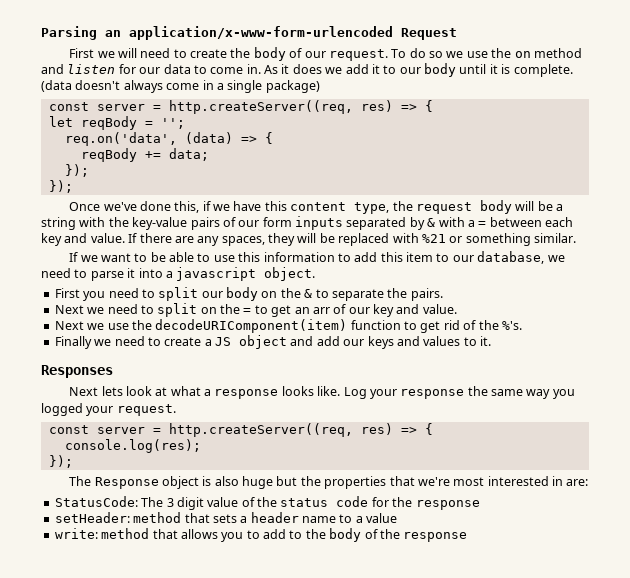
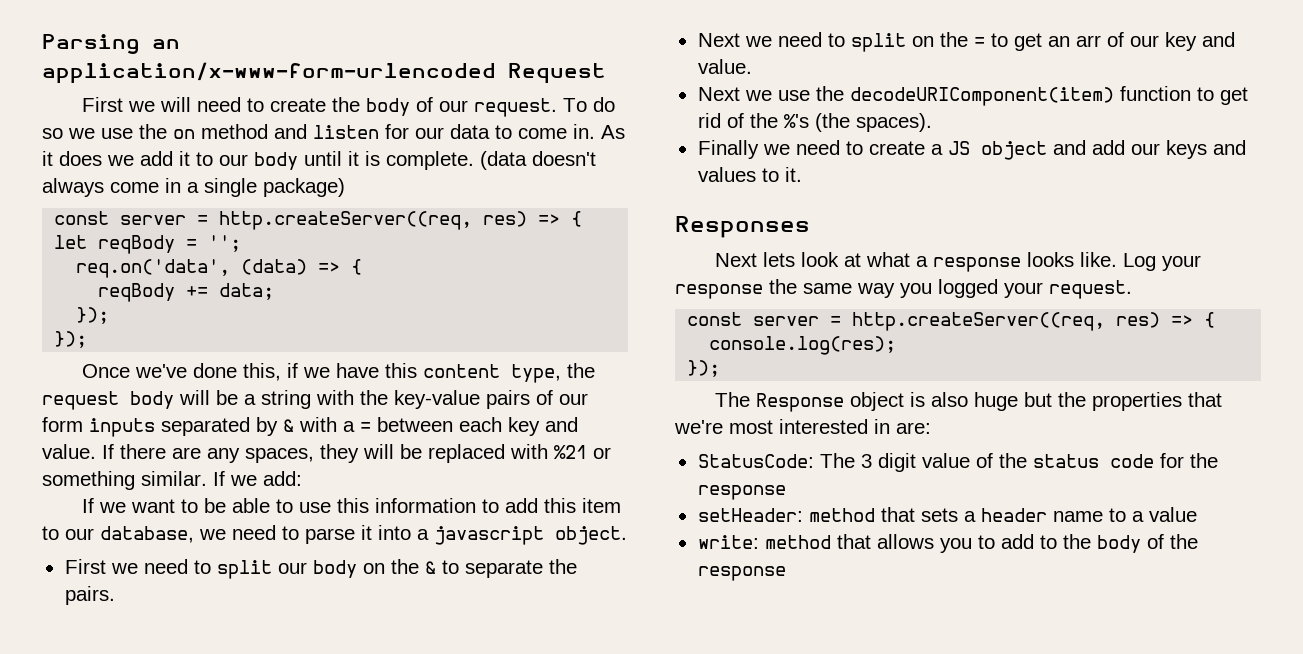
+ If we add:
- First you need to split our body on the & to separate the pairs.
+ First we need to split our body on the & to separate the pairs.
- Next we use the decodeURIComponent(item) function to get rid of the %'s.
+ Next we use the decodeURIComponent(item) function to get rid of the %'s (the spaces).

